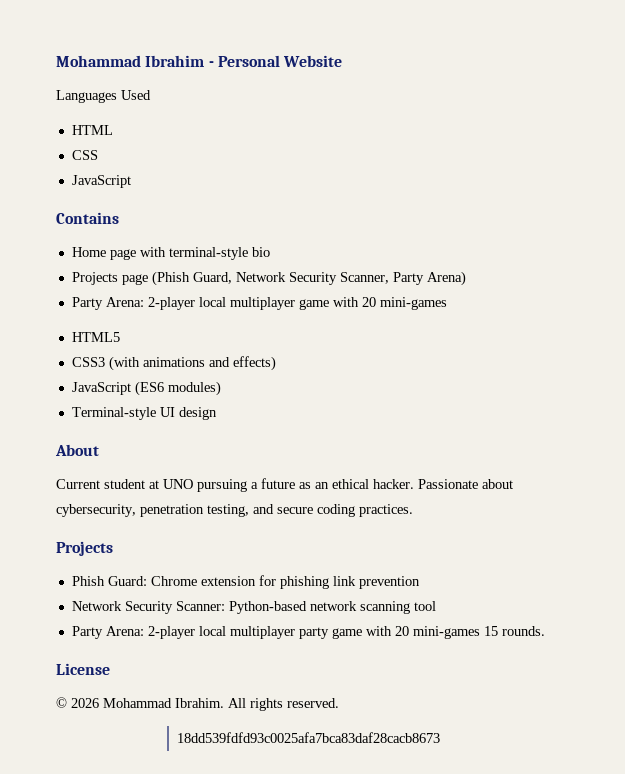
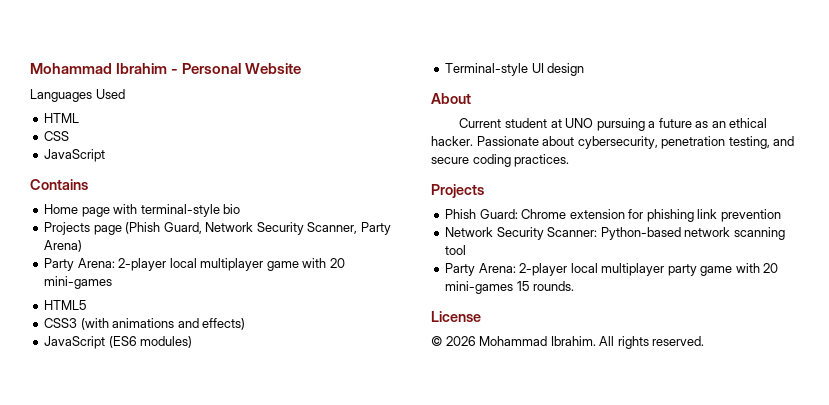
- 18dd539fdfd93c0025afa7bca83daf28cacb8673

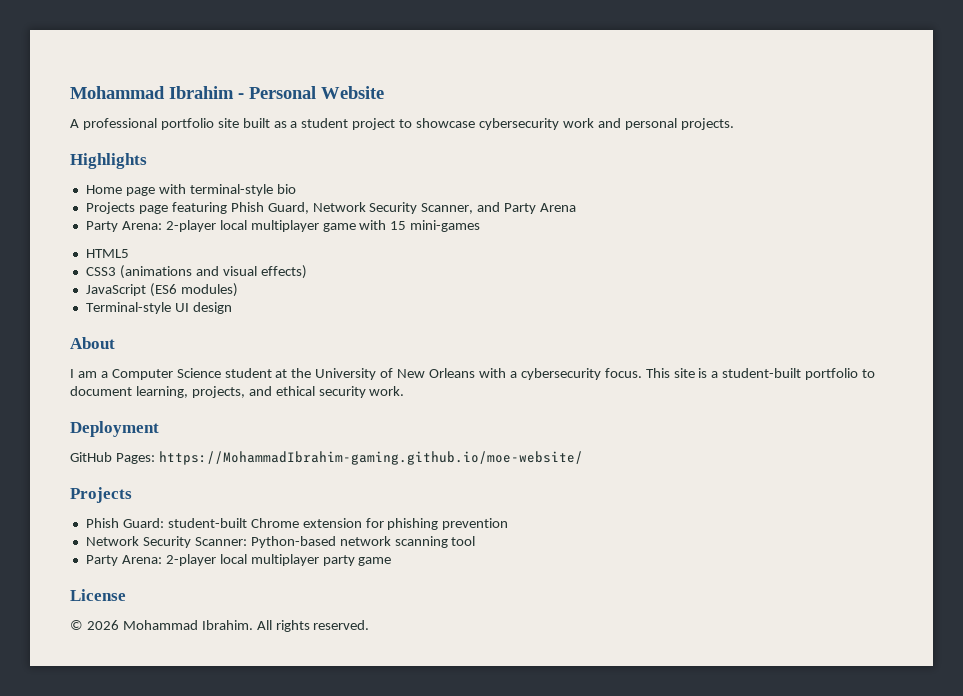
- Languages Used
- HTML
- CSS
- JavaScript
- Contains
+ A professional portfolio site built as a student project to showcase cybersecurity work and personal projects.
+ Highlights
- Projects page (Phish Guard, Network Security Scanner, Party Arena)
+ Projects page featuring Phish Guard, Network Security Scanner, and Party Arena
- Party Arena: 2-player local multiplayer game with 20 mini-games
+ Party Arena: 2-player local multiplayer game with 15 mini-games
- CSS3 (with animations and effects)
+ CSS3 (animations and visual effects)
- Current student at UNO pursuing a future as an ethical hacker. Passionate about cybersecurity, penetration testing, and secure coding practices.
+ I am a Computer Science student at the University of New Orleans with a cybersecurity focus. This site is a student-built portfolio to document learning, projects, and ethical security work.
+ Deployment
+ GitHub Pages: https://MohammadIbrahim-gaming.github.io/moe-website/
- Phish Guard: Chrome extension for phishing link prevention
+ Phish Guard: student-built Chrome extension for phishing prevention
- Party Arena: 2-player local multiplayer party game with 20 mini-games 15 rounds.
+ Party Arena: 2-player local multiplayer party game

